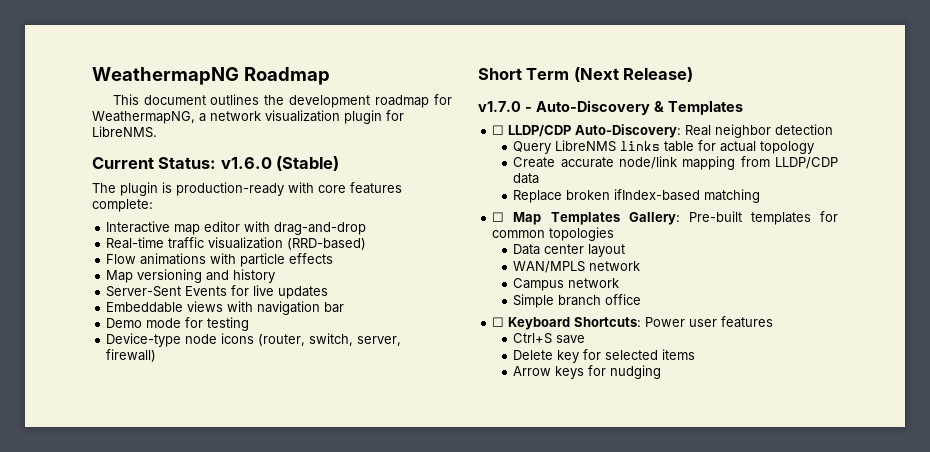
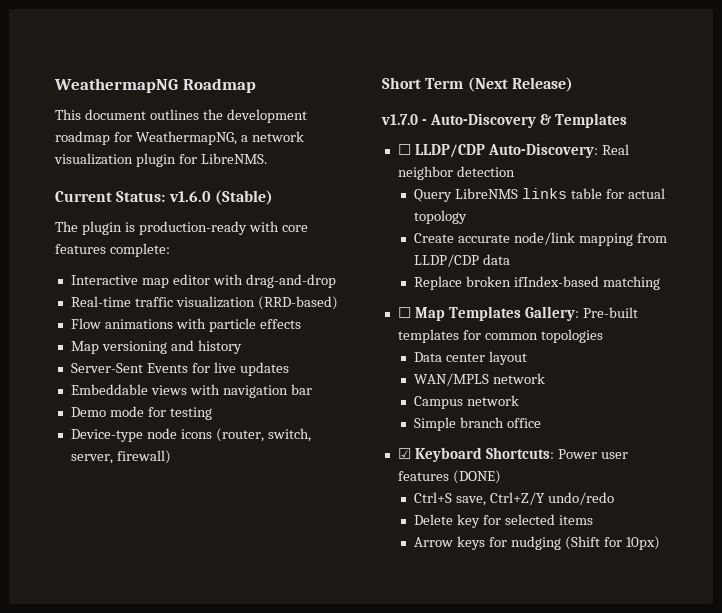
- ☐ Keyboard Shortcuts: Power user features
+ ☑ Keyboard Shortcuts: Power user features (DONE)
- Ctrl+S save
+ Ctrl+S save, Ctrl+Z/Y undo/redo
- Arrow keys for nudging
+ Arrow keys for nudging (Shift for 10px)

